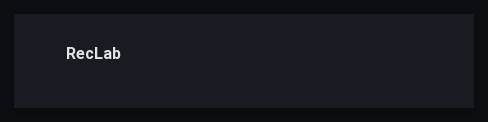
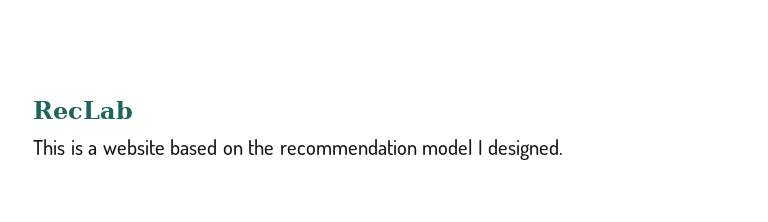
+ This is a website based on the recommendation model I designed.

